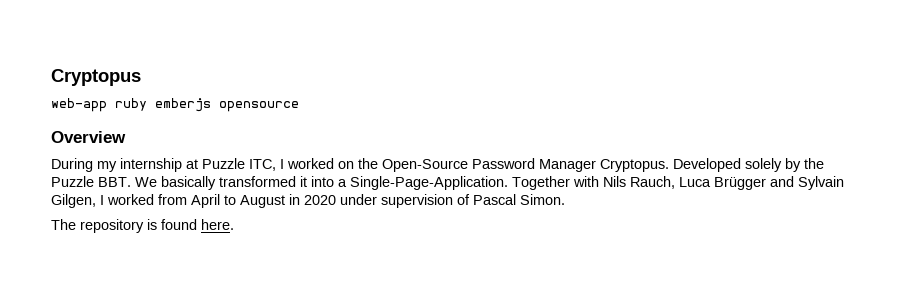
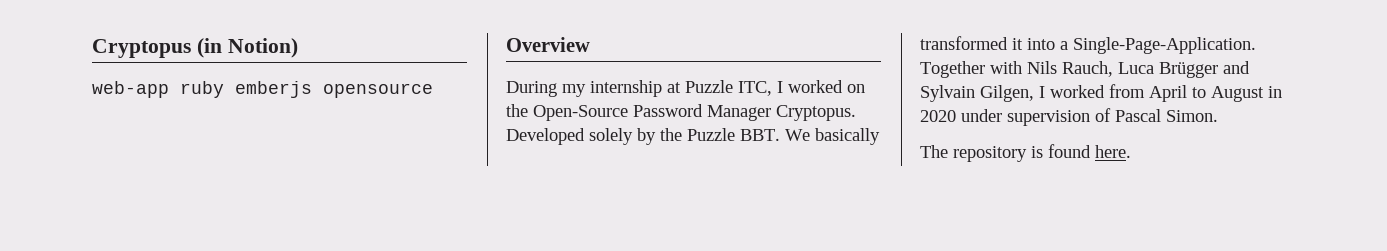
- Cryptopus
+ Cryptopus (in Notion)

